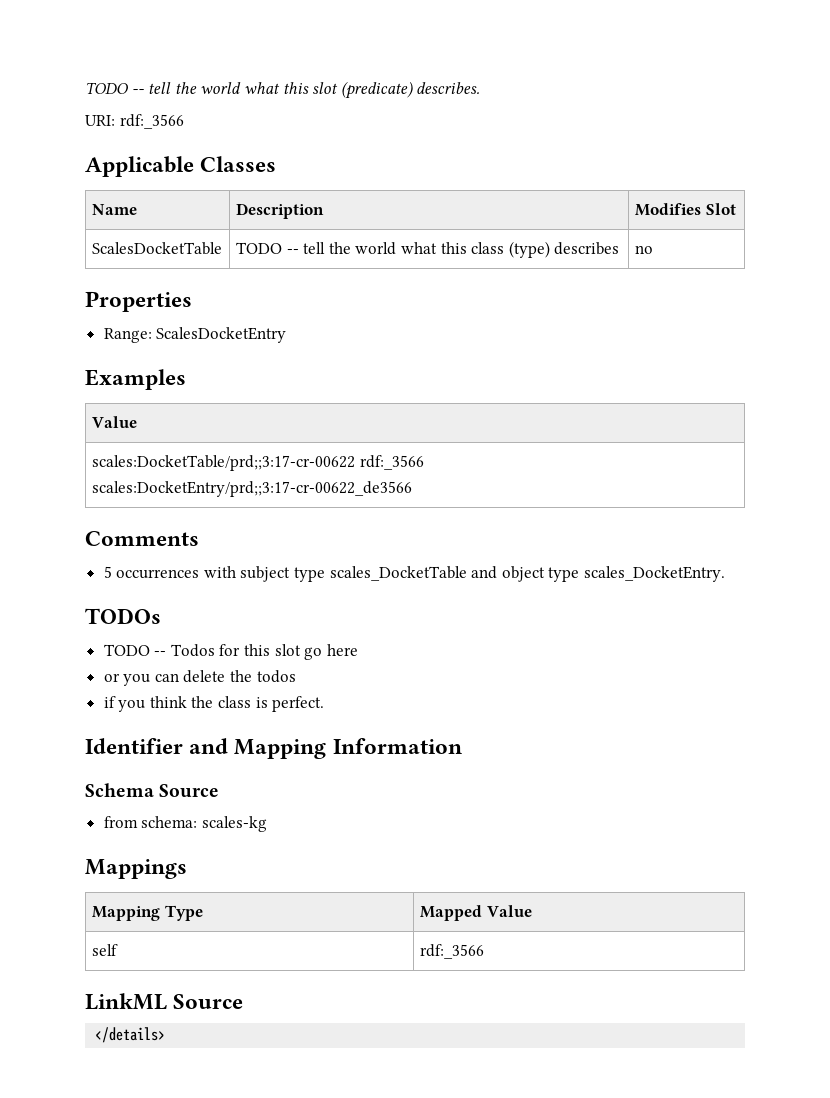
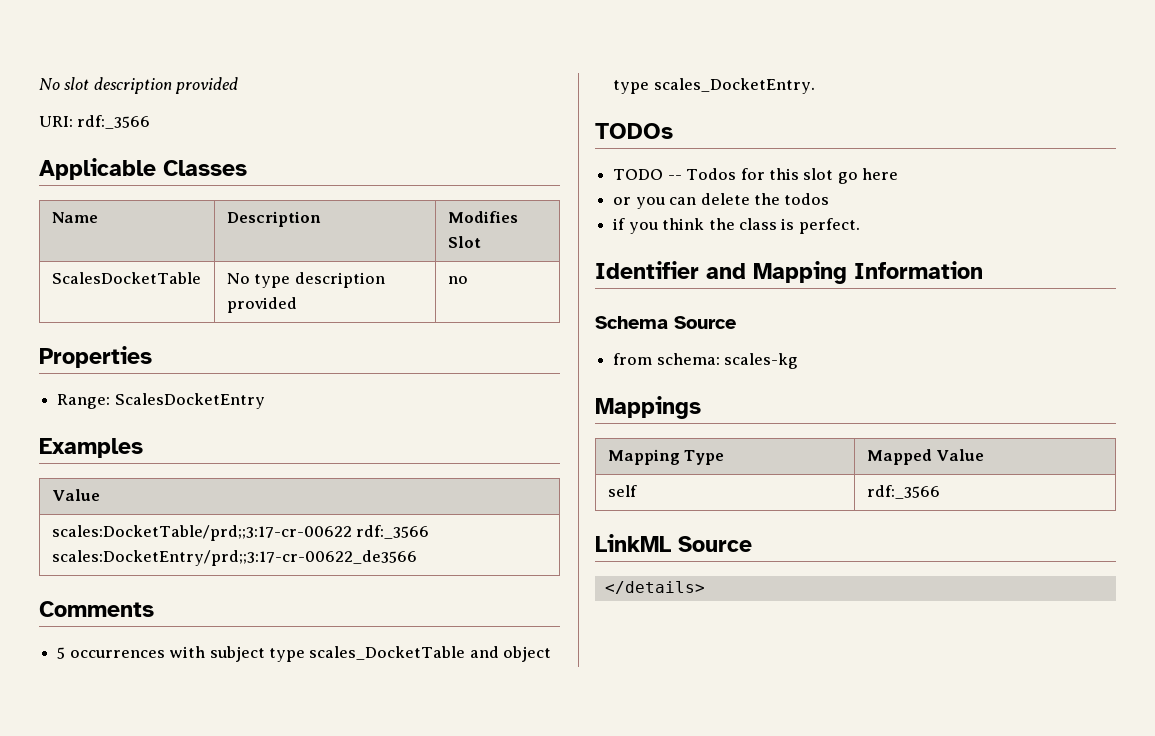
- TODO -- tell the world what this slot (predicate) describes.
+ No slot description provided
- ScalesDocketTable | TODO -- tell the world what this class (type) describes | no
+ ScalesDocketTable | No type description provided | no

